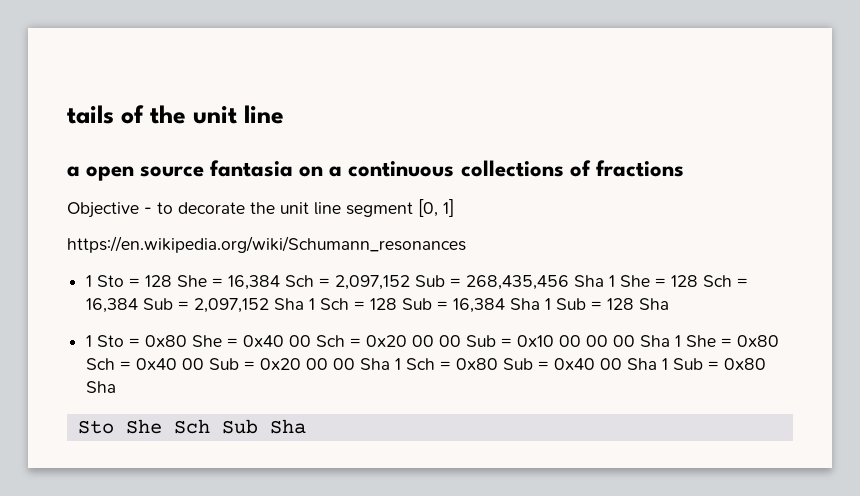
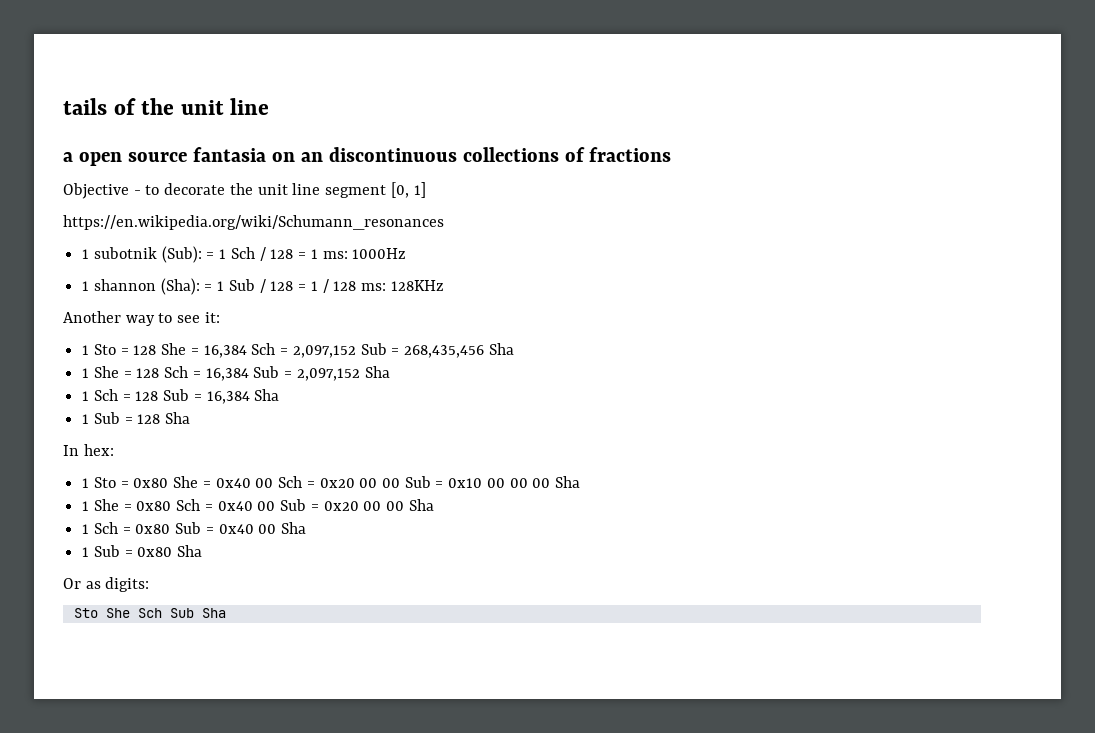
- a open source fantasia on a continuous collections of fractions
+ a open source fantasia on an discontinuous collections of fractions
+ 1 subotnik (Sub): = 1 Sch / 128 = 1 ms: 1000Hz
+ 1 shannon (Sha): = 1 Sub / 128 = 1 / 128 ms: 128KHz
+ Another way to see it:
- 1 Sto = 128 She = 16,384 Sch = 2,097,152 Sub = 268,435,456 Sha 1 She = 128 Sch = 16,384 Sub = 2,097,152 Sha 1 Sch = 128 Sub = 16,384 Sha 1 Sub = 128 Sha
+ 1 Sto = 128 She = 16,384 Sch = 2,097,152 Sub = 268,435,456 Sha
+ 1 She = 128 Sch = 16,384 Sub = 2,097,152 Sha
+ 1 Sch = 128 Sub = 16,384 Sha
+ 1 Sub = 128 Sha
+ In hex:
- 1 Sto = 0x80 She = 0x40 00 Sch = 0x20 00 00 Sub = 0x10 00 00 00 Sha 1 She = 0x80 Sch = 0x40 00 Sub = 0x20 00 00 Sha 1 Sch = 0x80 Sub = 0x40 00 Sha 1 Sub = 0x80 Sha
+ 1 Sto = 0x80 She = 0x40 00 Sch = 0x20 00 00 Sub = 0x10 00 00 00 Sha
+ 1 She = 0x80 Sch = 0x40 00 Sub = 0x20 00 00 Sha
+ 1 Sch = 0x80 Sub = 0x40 00 Sha
+ 1 Sub = 0x80 Sha
+ Or as digits:

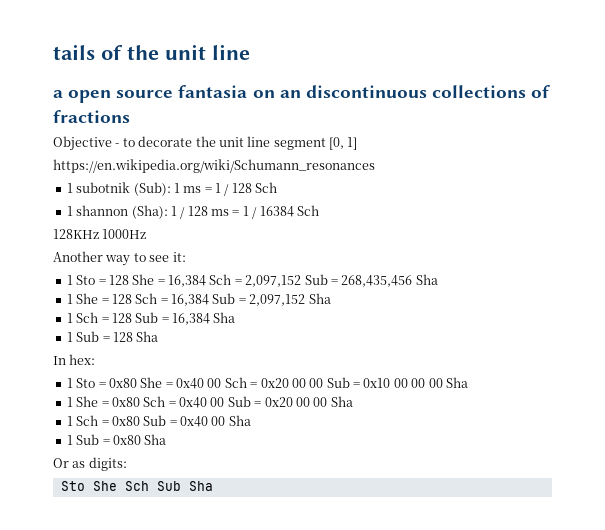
- 1 subotnik (Sub): = 1 Sch / 128 = 1 ms: 1000Hz
+ 1 subotnik (Sub): 1 ms = 1 / 128 Sch
- 1 shannon (Sha): = 1 Sub / 128 = 1 / 128 ms: 128KHz
+ 1 shannon (Sha): 1 / 128 ms = 1 / 16384 Sch
+ 128KHz 1000Hz

